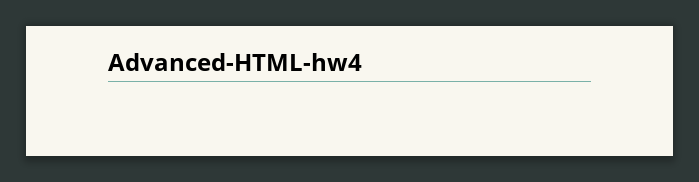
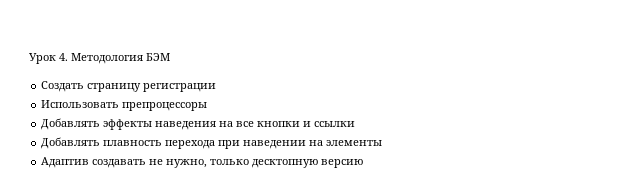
- Advanced-HTML-hw4
+ Урок 4. Методология БЭМ
+ Создать страницу регистрации
+ Использовать препроцессоры
+ Добавлять эффекты наведения на все кнопки и ссылки
+ Добавлять плавность перехода при наведении на элементы
+ Адаптив создавать не нужно, только десктопную версию

